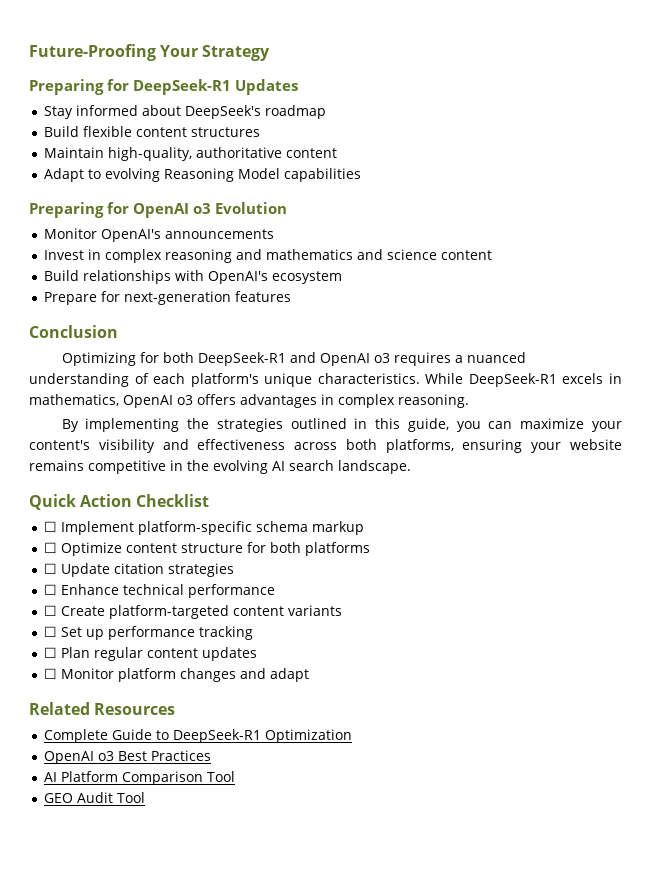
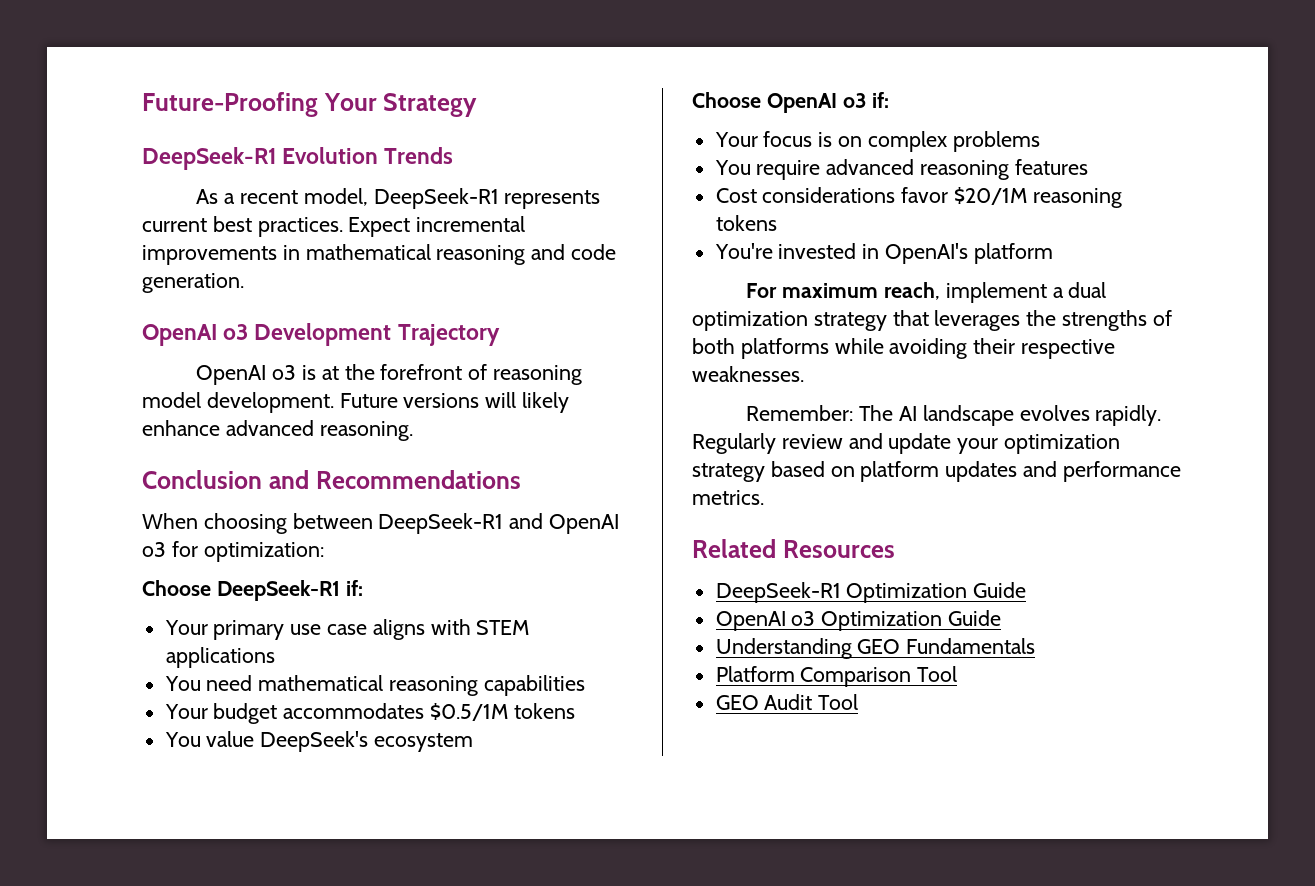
- Preparing for DeepSeek-R1 Updates
- Stay informed about DeepSeek's roadmap
- Build flexible content structures
- Maintain high-quality, authoritative content
- Adapt to evolving Reasoning Model capabilities
- Preparing for OpenAI o3 Evolution
- Monitor OpenAI's announcements
- Invest in complex reasoning and mathematics and science content
- Build relationships with OpenAI's ecosystem
- Prepare for next-generation features
- Conclusion
- Optimizing for both DeepSeek-R1 and OpenAI o3 requires a nuanced understanding of each platform's unique characteristics. While DeepSeek-R1 excels in mathematics, OpenAI o3 offers advantages in complex reasoning.
- By implementing the strategies outlined in this guide, you can maximize your content's visibility and effectiveness across both platforms, ensuring your website remains competitive in the evolving AI search landscape.
- Quick Action Checklist
- ☐ Implement platform-specific schema markup
- ☐ Optimize content structure for both platforms
- ☐ Update citation strategies
- ☐ Enhance technical performance
- ☐ Create platform-targeted content variants
- ☐ Set up performance tracking
- ☐ Plan regular content updates
- ☐ Monitor platform changes and adapt
+ DeepSeek-R1 Evolution Trends
+ As a recent model, DeepSeek-R1 represents current best practices. Expect incremental improvements in mathematical reasoning and code generation.
+ OpenAI o3 Development Trajectory
+ OpenAI o3 is at the forefront of reasoning model development. Future versions will likely enhance advanced reasoning.
+ Conclusion and Recommendations
+ When choosing between DeepSeek-R1 and OpenAI o3 for optimization:
+ Choose DeepSeek-R1 if:
+ Your primary use case aligns with STEM applications
+ You need mathematical reasoning capabilities
+ Your budget accommodates $0.5/1M tokens
+ You value DeepSeek's ecosystem
+ Choose OpenAI o3 if:
+ Your focus is on complex problems
+ You require advanced reasoning features
+ Cost considerations favor $20/1M reasoning tokens
+ You're invested in OpenAI's platform
+ For maximum reach, implement a dual optimization strategy that leverages the strengths of both platforms while avoiding their respective weaknesses.
+ Remember: The AI landscape evolves rapidly. Regularly review and update your optimization strategy based on platform updates and performance metrics.
- Complete Guide to DeepSeek-R1 Optimization
- OpenAI o3 Best Practices
- AI Platform Comparison Tool
+ DeepSeek-R1 Optimization Guide
+ OpenAI o3 Optimization Guide
+ Understanding GEO Fundamentals
+ Platform Comparison Tool

